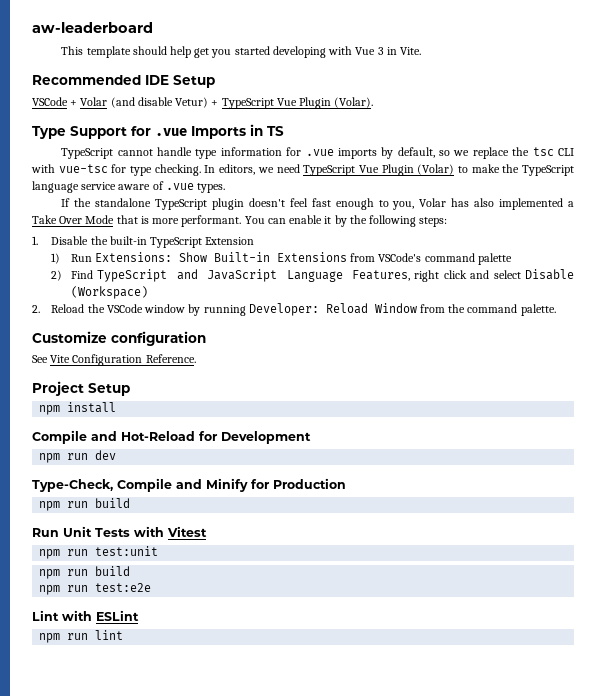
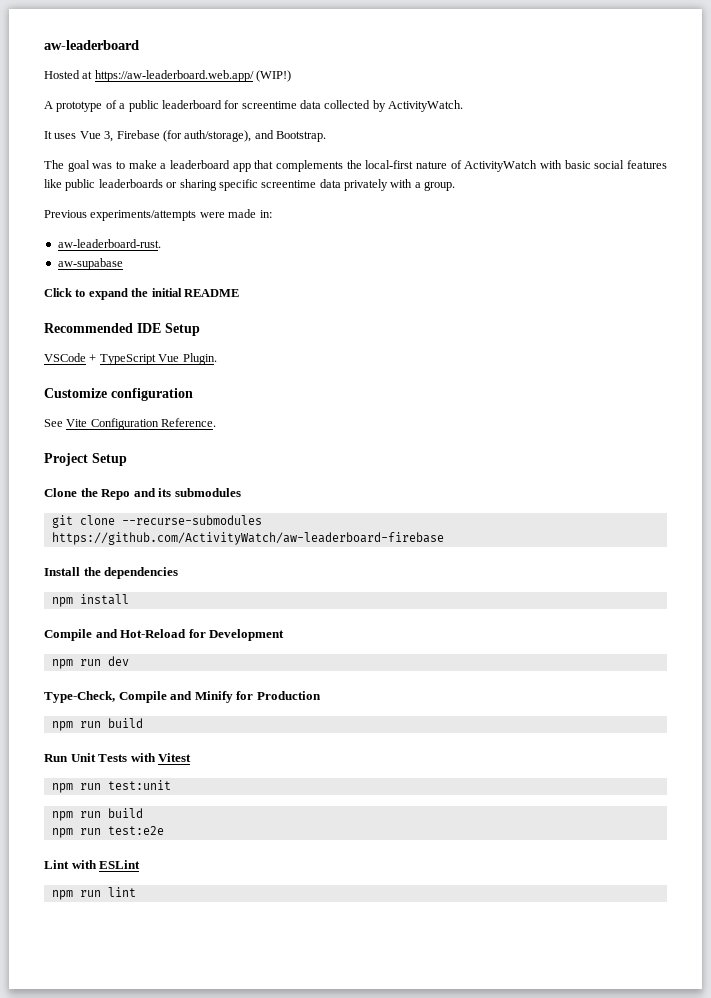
- This template should help get you started developing with Vue 3 in Vite.
+ Hosted at https://aw-leaderboard.web.app/ (WIP!)
+ A prototype of a public leaderboard for screentime data collected by ActivityWatch.
+ It uses Vue 3, Firebase (for auth/storage), and Bootstrap.
+ The goal was to make a leaderboard app that complements the local-first nature of ActivityWatch with basic social features like public leaderboards or sharing specific screentime data privately with a group.
+ Previous experiments/attempts were made in:
+ aw-leaderboard-rust.
+ aw-supabase
+ Click to expand the initial README
- VSCode + Volar (and disable Vetur) + TypeScript Vue Plugin (Volar).
- Type Support for .vue Imports in TS
- TypeScript cannot handle type information for .vue imports by default, so we replace the tsc CLI with vue-tsc for type checking. In editors, we need TypeScript Vue Plugin (Volar) to make the TypeScript language service aware of .vue types.
- If the standalone TypeScript plugin doesn't feel fast enough to you, Volar has also implemented a Take Over Mode that is more performant. You can enable it by the following steps:
- 1. Disable the built-in TypeScript Extension
- 1) Run Extensions: Show Built-in Extensions from VSCode's command palette
- 2) Find TypeScript and JavaScript Language Features, right click and select Disable (Workspace)
- 2. Reload the VSCode window by running Developer: Reload Window from the command palette.
+ VSCode + TypeScript Vue Plugin.
+ Clone the Repo and its submodules
+ git clone --recurse-submodules https://github.com/ActivityWatch/aw-leaderboard-firebase
+ Install the dependencies

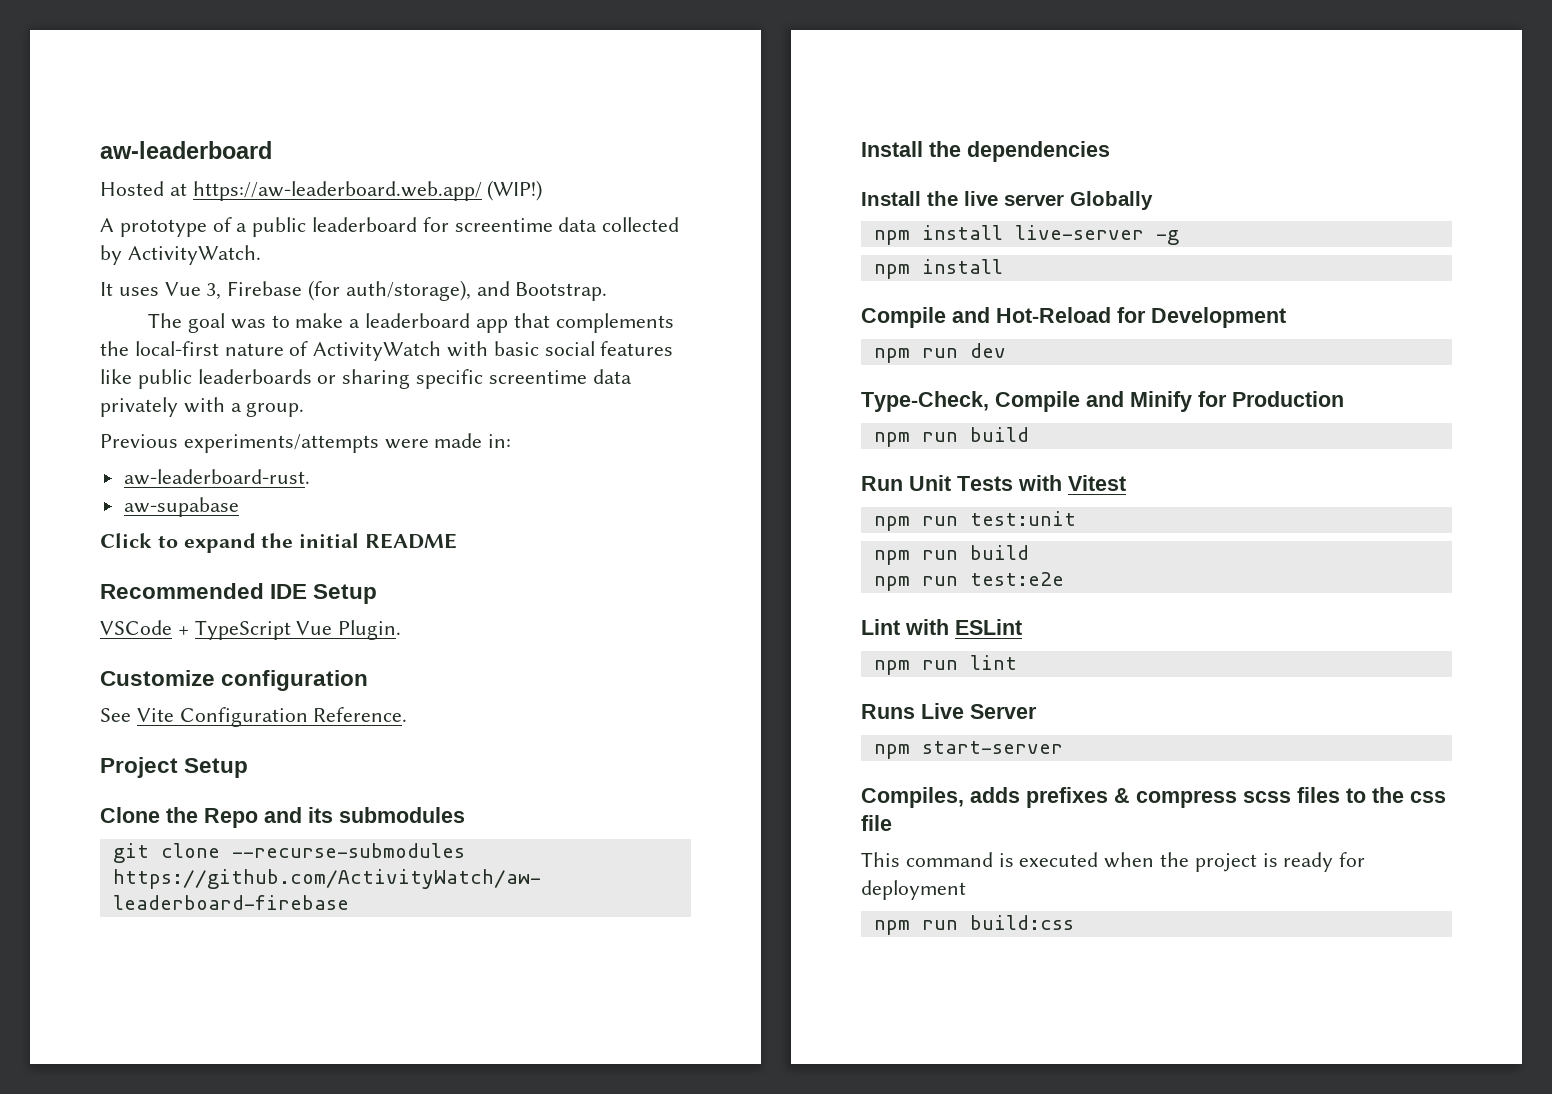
+ Install the live server Globally
+ npm install live-server -g
+ Runs Live Server
+ npm start-server
+ Compiles, adds prefixes & compress scss files to the css file
+ This command is executed when the project is ready for deployment
+ npm run build:css

